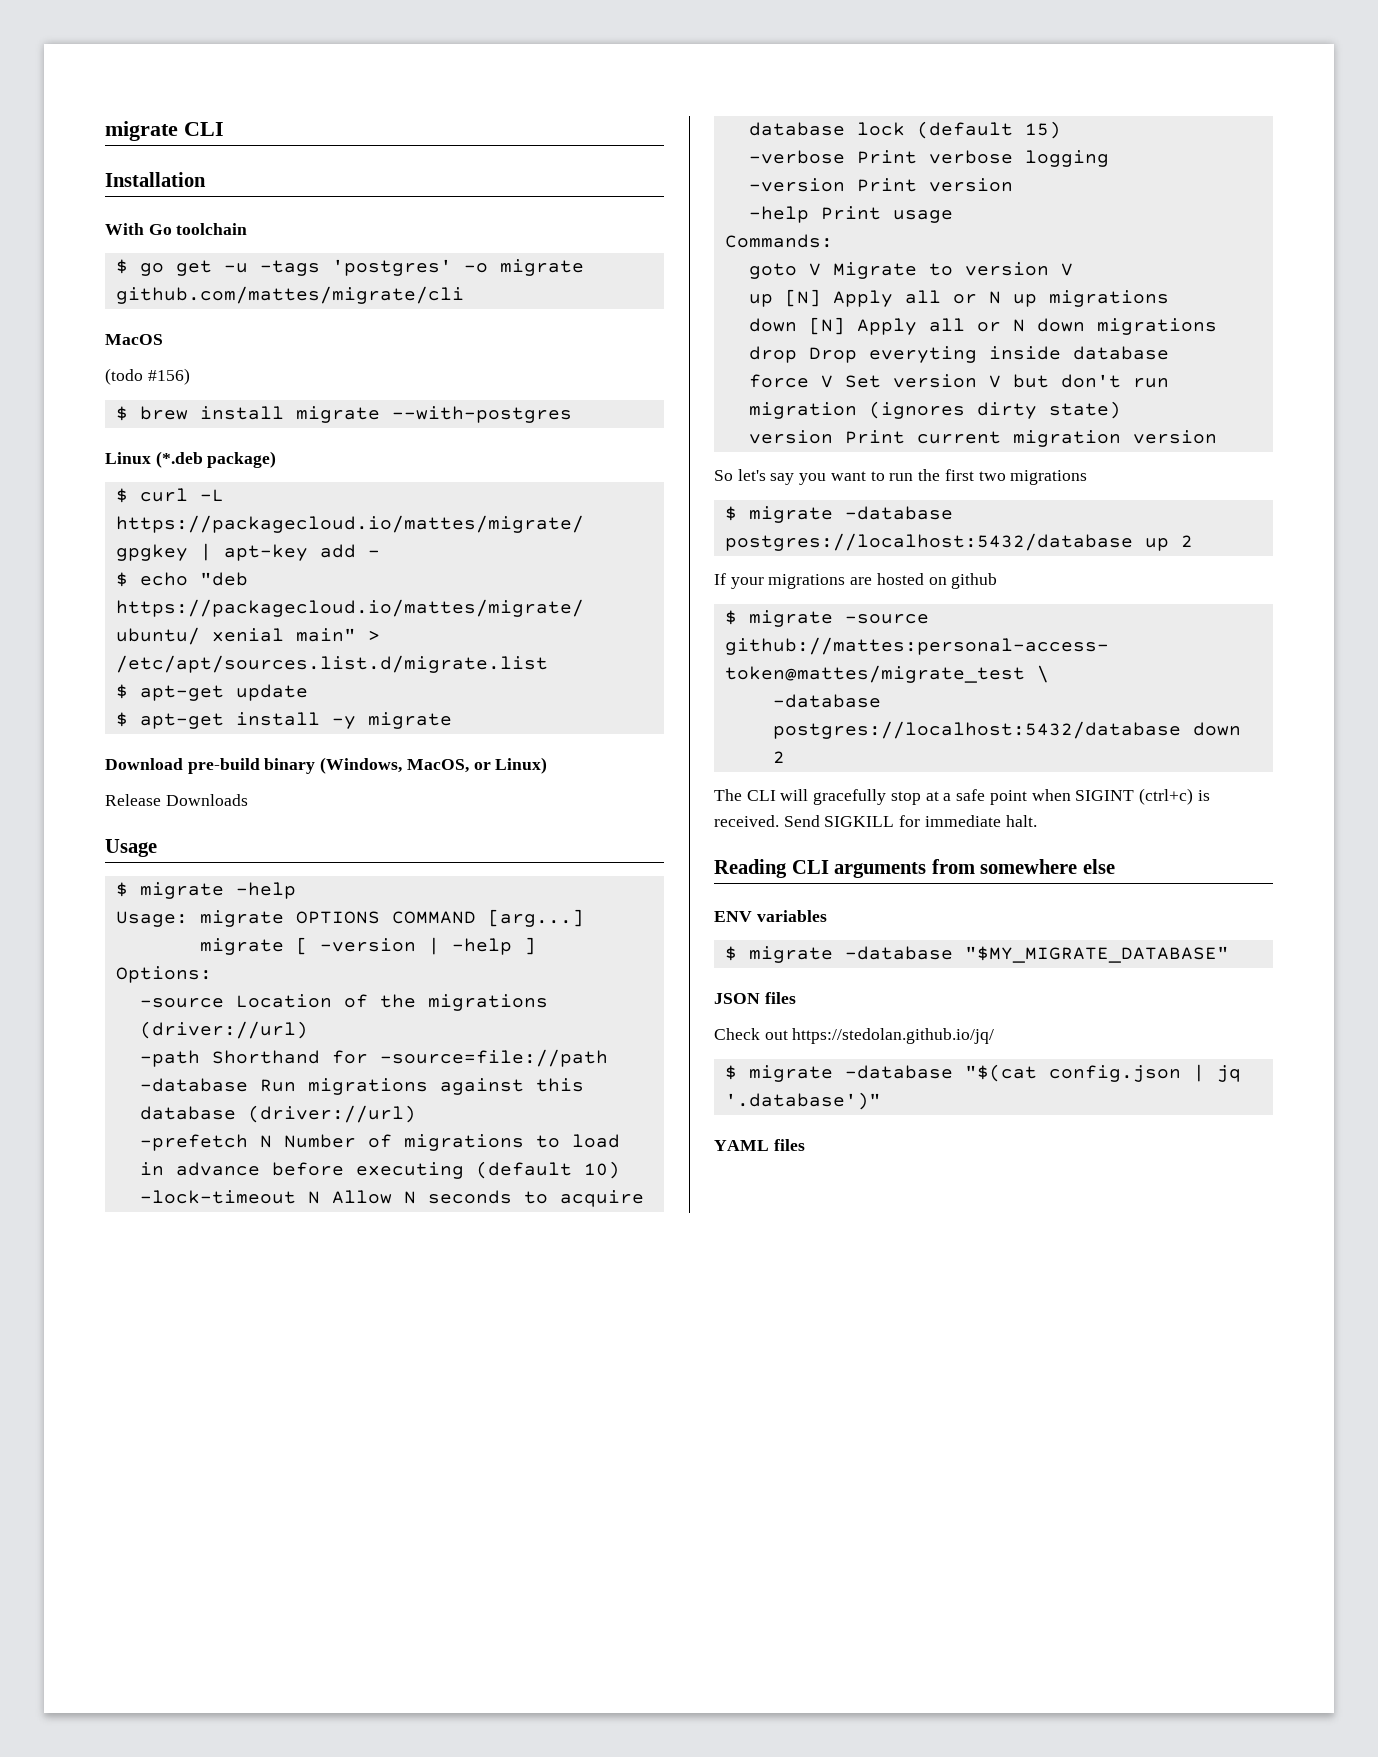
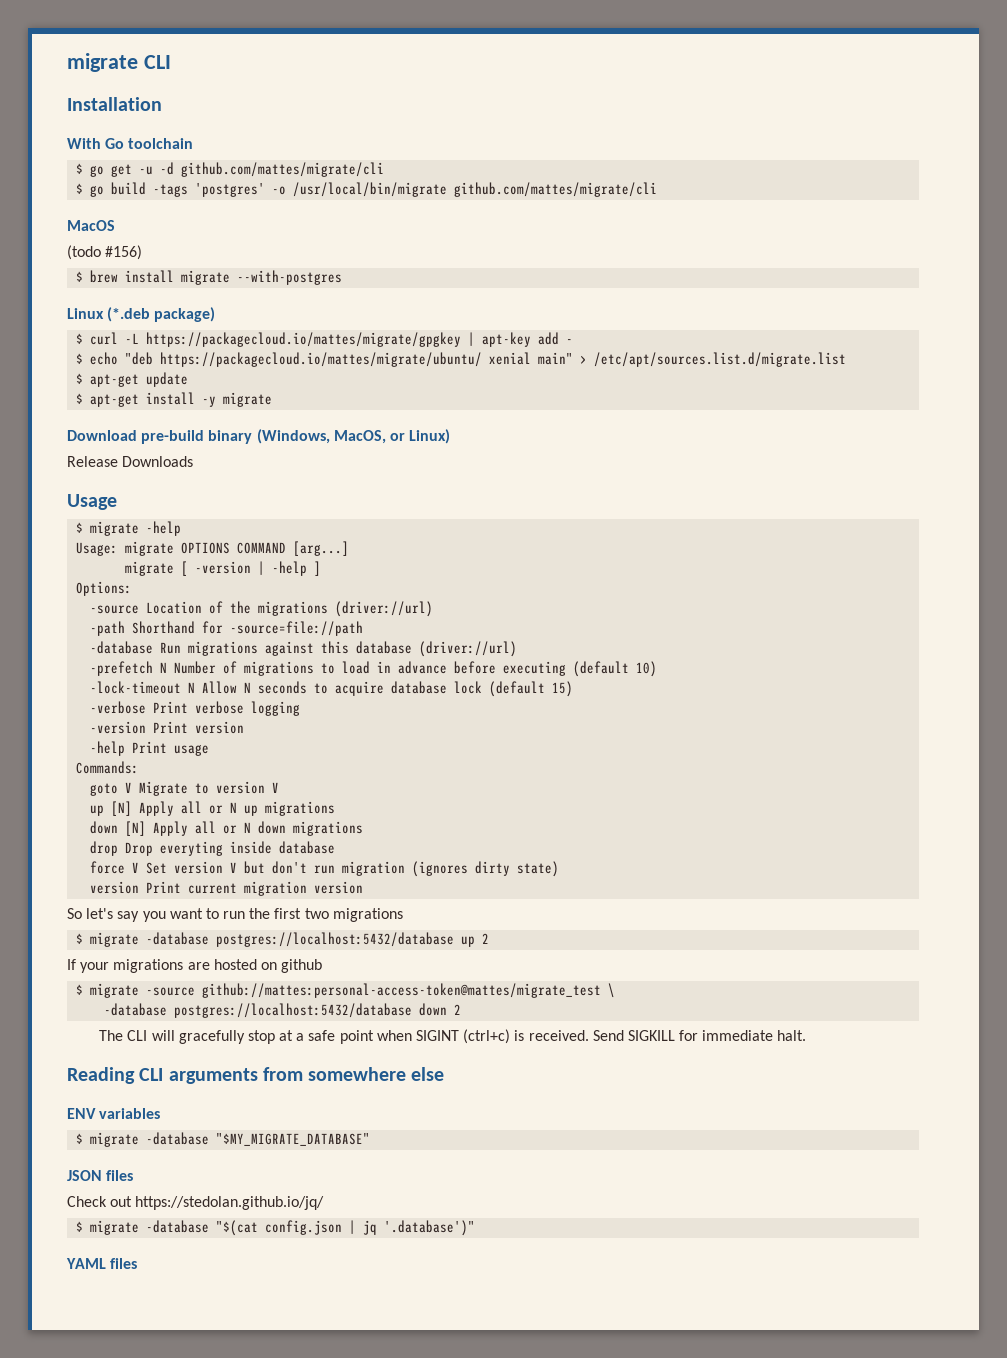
- $ go get -u -tags 'postgres' -o migrate github.com/mattes/migrate/cli
+ $ go get -u -d github.com/mattes/migrate/cli
+ $ go build -tags 'postgres' -o /usr/local/bin/migrate github.com/mattes/migrate/cli

